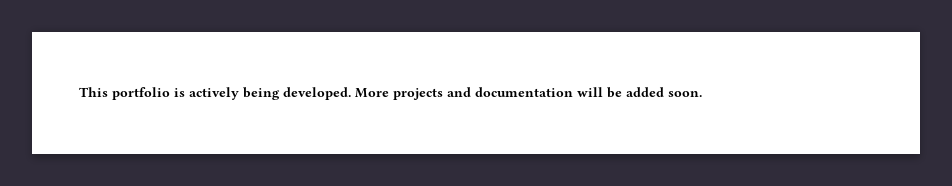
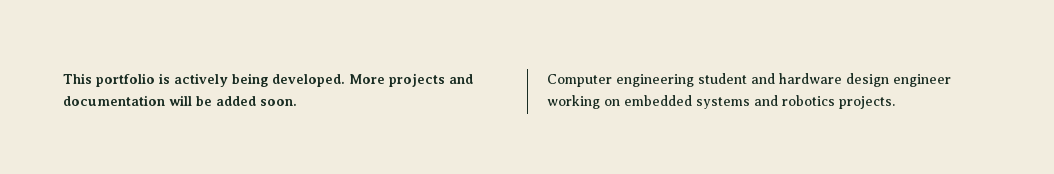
+ Computer engineering student and hardware design engineer working on embedded systems and robotics projects.

